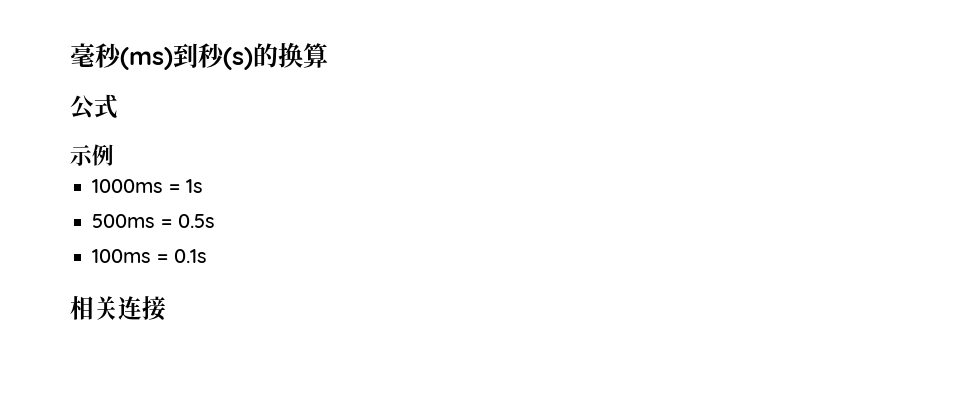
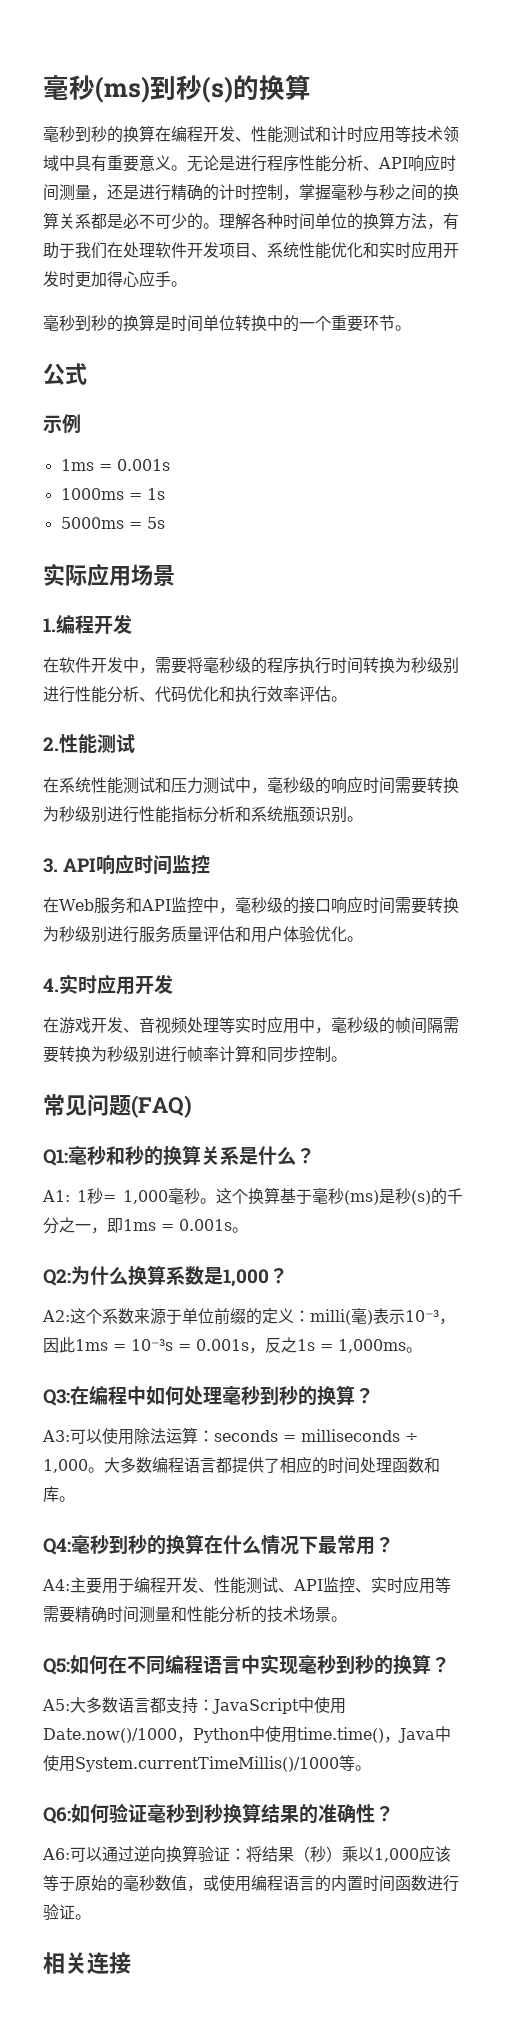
+ 毫秒到秒的换算在编程开发、性能测试和计时应用等技术领域中具有重要意义。无论是进行程序性能分析、API响应时间测量，还是进行精确的计时控制，掌握毫秒与秒之间的换算关系都是必不可少的。理解各种时间单位的换算方法，有助于我们在处理软件开发项目、系统性能优化和实时应用开发时更加得心应手。
+ 毫秒到秒的换算是时间单位转换中的一个重要环节。
  示例
+ 1ms = 0.001s
- 500ms = 0.5s
- 100ms = 0.1s
+ 5000ms = 5s
+ 实际应用场景
+ 1.编程开发
+ 在软件开发中，需要将毫秒级的程序执行时间转换为秒级别进行性能分析、代码优化和执行效率评估。
+ 2.性能测试
+ 在系统性能测试和压力测试中，毫秒级的响应时间需要转换为秒级别进行性能指标分析和系统瓶颈识别。
+ 3. API响应时间监控
+ 在Web服务和API监控中，毫秒级的接口响应时间需要转换为秒级别进行服务质量评估和用户体验优化。
+ 4.实时应用开发
+ 在游戏开发、音视频处理等实时应用中，毫秒级的帧间隔需要转换为秒级别进行帧率计算和同步控制。
+ 常见问题(FAQ)
+ Q1:毫秒和秒的换算关系是什么？
+ A1: 1秒= 1,000毫秒。这个换算基于毫秒(ms)是秒(s)的千分之一，即1ms = 0.001s。
+ Q2:为什么换算系数是1,000？
+ A2:这个系数来源于单位前缀的定义：milli(毫)表示10⁻³，因此1ms = 10⁻³s = 0.001s，反之1s = 1,000ms。
+ Q3:在编程中如何处理毫秒到秒的换算？
+ A3:可以使用除法运算：seconds = milliseconds ÷ 1,000。大多数编程语言都提供了相应的时间处理函数和库。
+ Q4:毫秒到秒的换算在什么情况下最常用？
+ A4:主要用于编程开发、性能测试、API监控、实时应用等需要精确时间测量和性能分析的技术场景。
+ Q5:如何在不同编程语言中实现毫秒到秒的换算？
+ A5:大多数语言都支持：JavaScript中使用Date.now()/1000，Python中使用time.time()，Java中使用System.currentTimeMillis()/1000等。
+ Q6:如何验证毫秒到秒换算结果的准确性？
+ A6:可以通过逆向换算验证：将结果（秒）乘以1,000应该等于原始的毫秒数值，或使用编程语言的内置时间函数进行验证。

